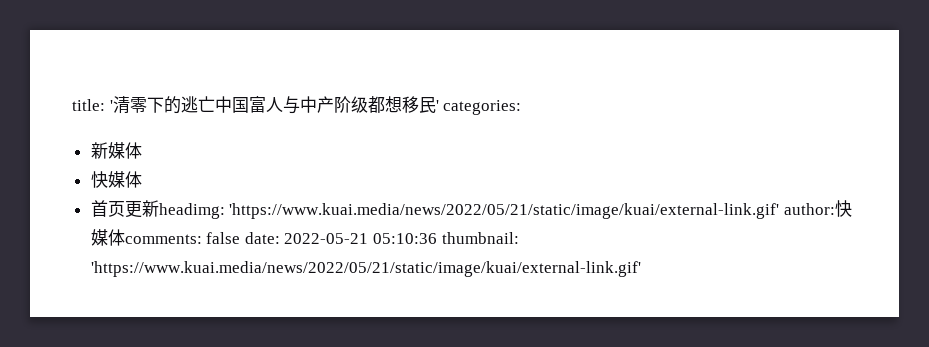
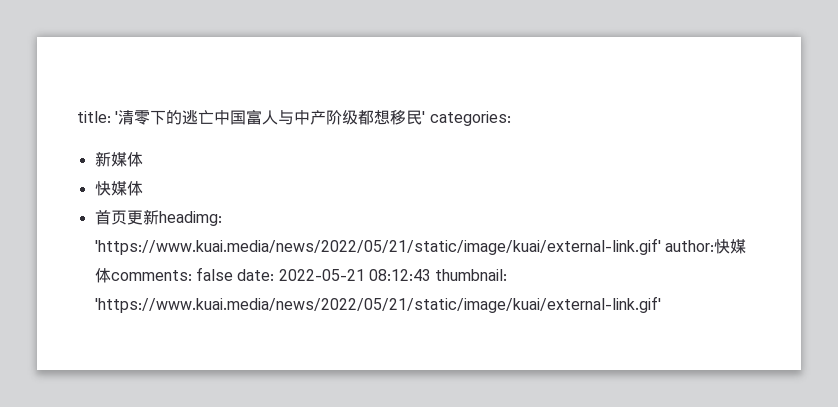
- 首页更新headimg: 'https://www.kuai.media/news/2022/05/21/static/image/kuai/external-link.gif' author:快媒体comments: false date: 2022-05-21 05:10:36 thumbnail: 'https://www.kuai.media/news/2022/05/21/static/image/kuai/external-link.gif'
+ 首页更新headimg: 'https://www.kuai.media/news/2022/05/21/static/image/kuai/external-link.gif' author:快媒体comments: false date: 2022-05-21 08:12:43 thumbnail: 'https://www.kuai.media/news/2022/05/21/static/image/kuai/external-link.gif'

